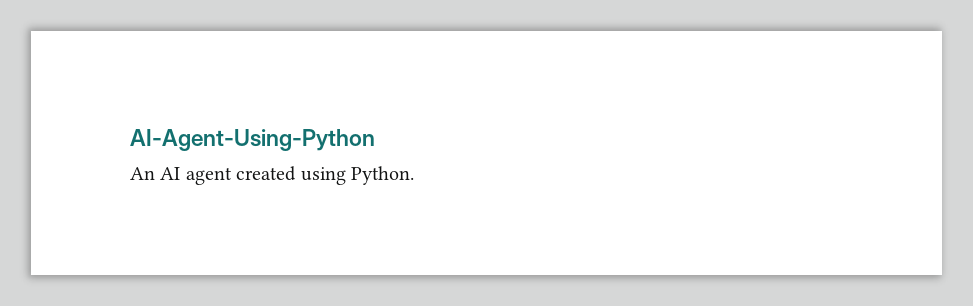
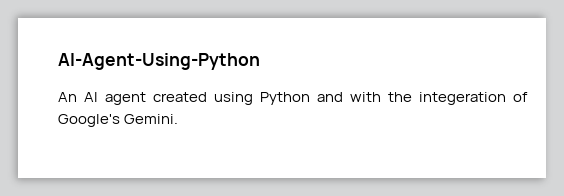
- An AI agent created using Python.
+ An AI agent created using Python and with the integeration of Google's Gemini.

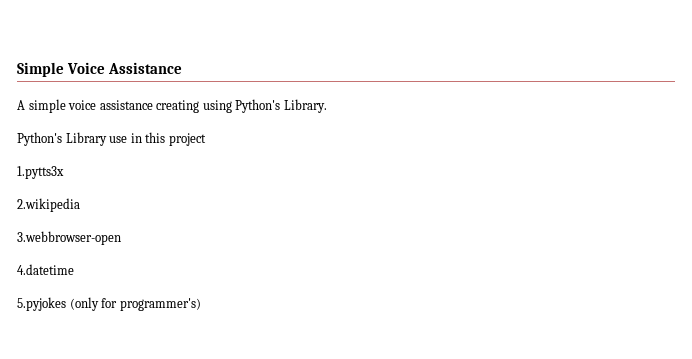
- AI-Agent-Using-Python
- An AI agent created using Python and with the integeration of Google's Gemini.
+ Simple Voice Assistance
+ A simple voice assistance creating using Python's Library.
+ Python's Library use in this project
+ 1.pytts3x
+ 2.wikipedia
+ 3.webbrowser-open
+ 4.datetime
+ 5.pyjokes (only for programmer's)

